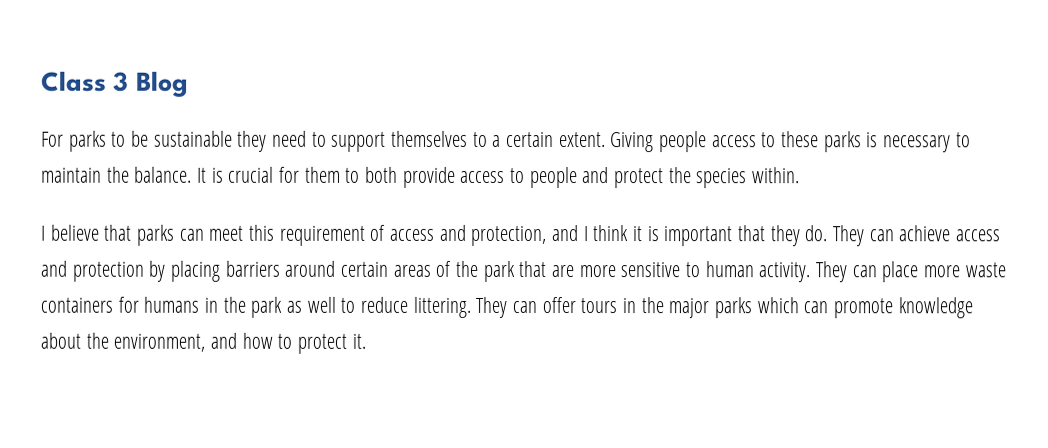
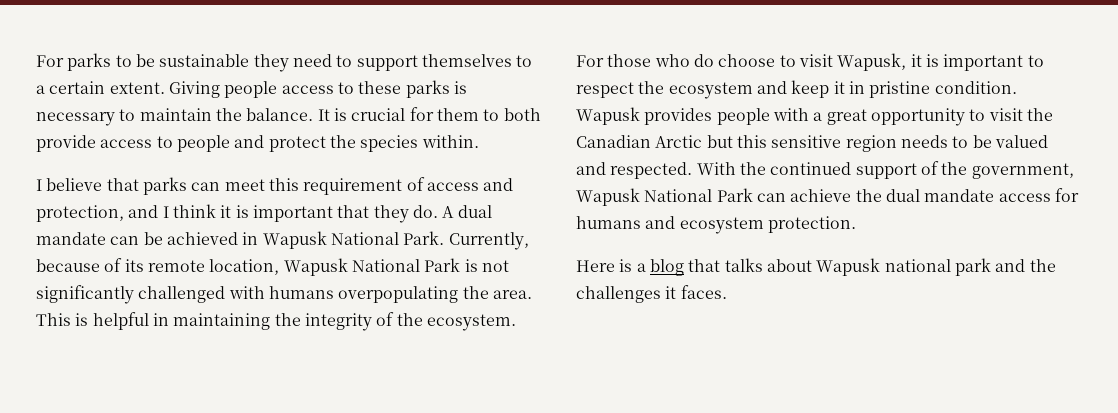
- Class 3 Blog
- They can achieve access and protection by placing barriers around certain areas of the park that are more sensitive to human activity. They can place more waste containers for humans in the park as well to reduce littering. They can offer tours in the major parks which can promote knowledge about the environment, and how to protect it.
+ A dual mandate can be achieved in Wapusk National Park. Currently, because of its remote location, Wapusk National Park is not significantly challenged with humans overpopulating the area. This is helpful in maintaining the integrity of the ecosystem. For those who do choose to visit Wapusk, it is important to respect the ecosystem and keep it in pristine condition. Wapusk provides people with a great opportunity to visit the Canadian Arctic but this sensitive region needs to be valued and respected. With the continued support of the government, Wapusk National Park can achieve the dual mandate access for humans and ecosystem protection.
+ Here is a blog that talks about Wapusk national park and the challenges it faces.

